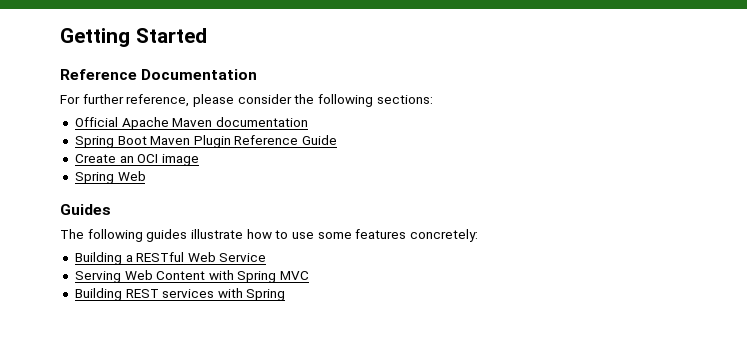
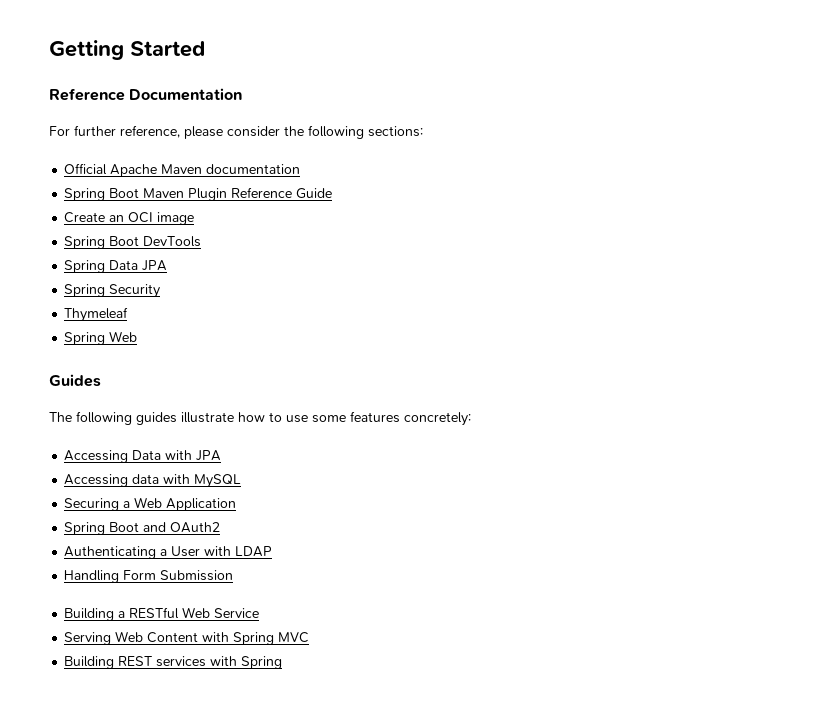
+ Spring Boot DevTools
+ Spring Data JPA
+ Spring Security
+ Thymeleaf
+ Accessing Data with JPA
+ Accessing data with MySQL
+ Securing a Web Application
+ Spring Boot and OAuth2
+ Authenticating a User with LDAP
+ Handling Form Submission

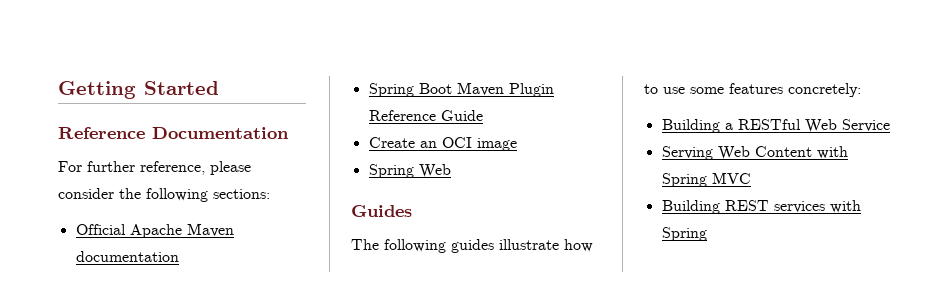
- Spring Boot DevTools
- Spring Data JPA
- Spring Security
- Thymeleaf
- Accessing Data with JPA
- Accessing data with MySQL
- Securing a Web Application
- Spring Boot and OAuth2
- Authenticating a User with LDAP
- Handling Form Submission

